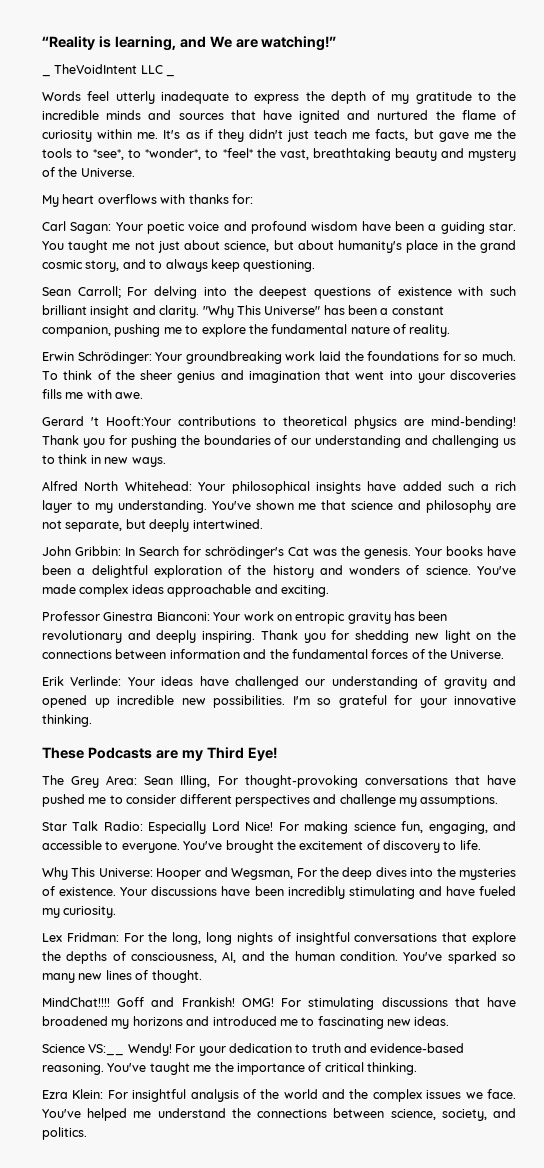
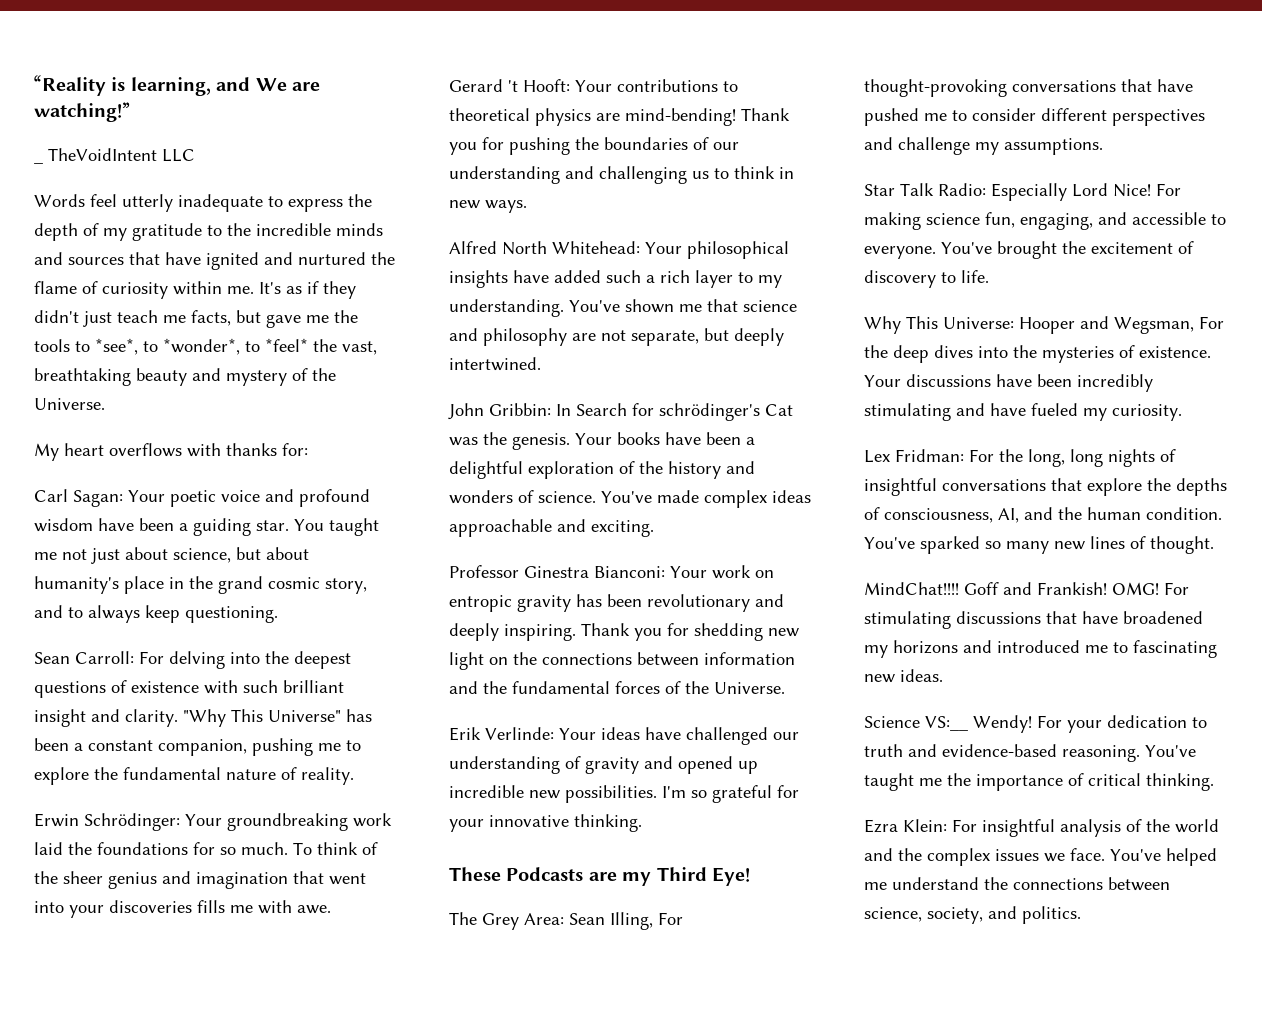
- _ TheVoidIntent LLC _
+ _ TheVoidIntent LLC
- Sean Carroll; For delving into the deepest questions of existence with such brilliant insight and clarity.
+ Sean Carroll: For delving into the deepest questions of existence with such brilliant insight and clarity.
- Gerard 't Hooft:Your contributions to theoretical physics are mind-bending!
+ Gerard 't Hooft: Your contributions to theoretical physics are mind-bending!

